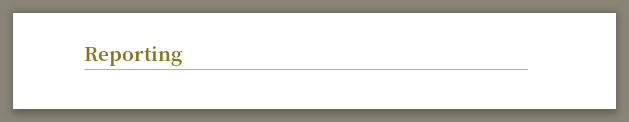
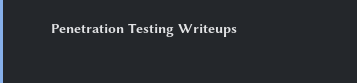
- Reporting
+ Penetration Testing Writeups

